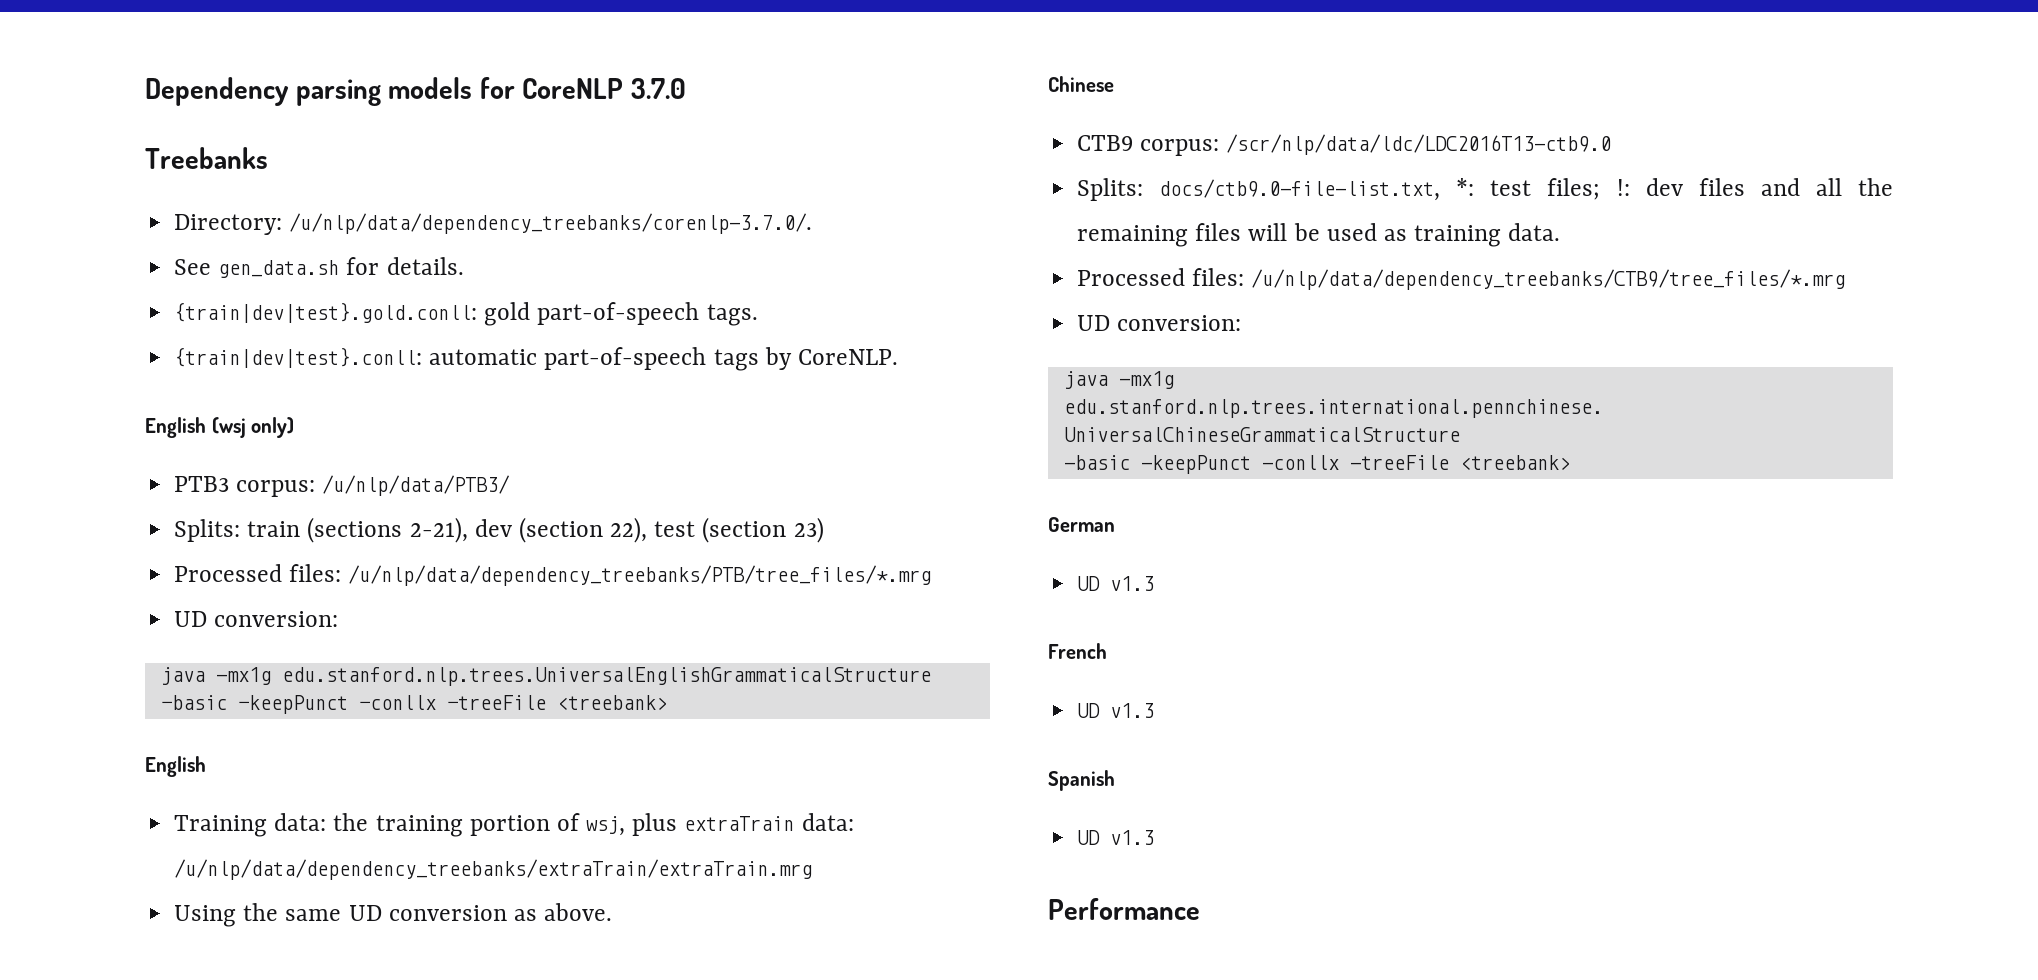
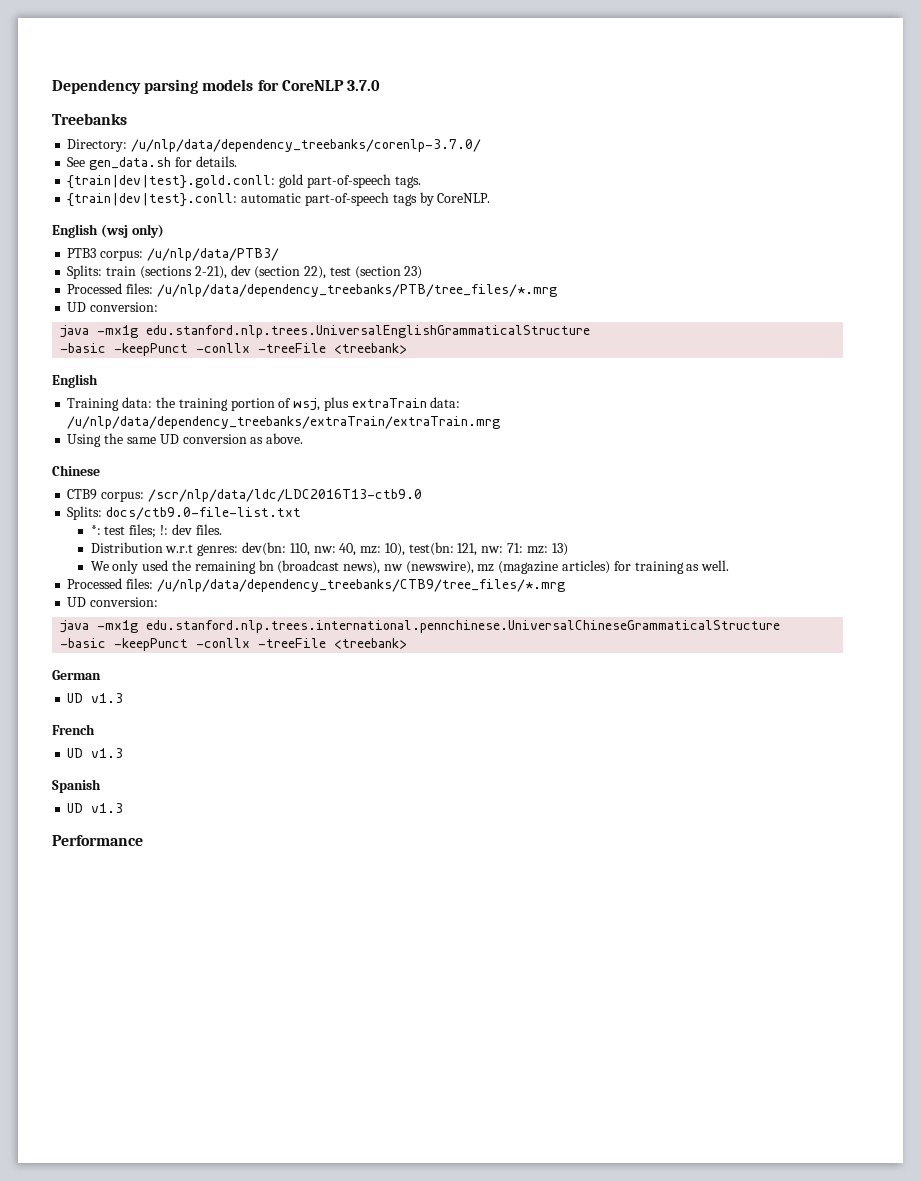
- Directory: /u/nlp/data/dependency_treebanks/corenlp-3.7.0/.
+ Directory: /u/nlp/data/dependency_treebanks/corenlp-3.7.0/
- Splits: docs/ctb9.0-file-list.txt, *: test files; !: dev files and all the remaining files will be used as training data.
+ Splits: docs/ctb9.0-file-list.txt
+ *: test files; !: dev files.
+ Distribution w.r.t genres: dev(bn: 110, nw: 40, mz: 10), test(bn: 121, nw: 71: mz: 13)
+ We only used the remaining bn (broadcast news), nw (newswire), mz (magazine articles) for training as well.

